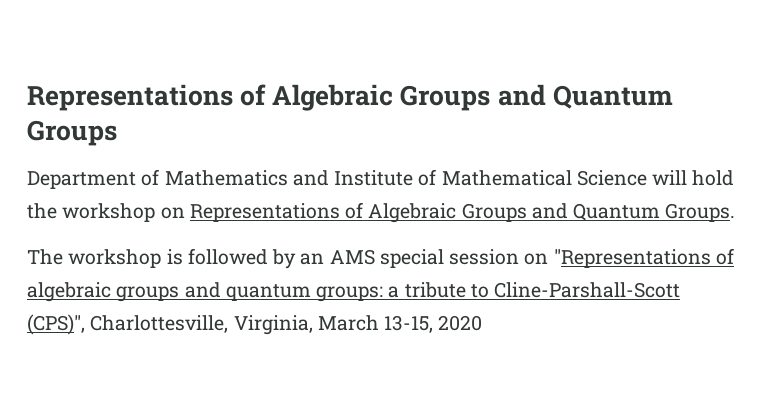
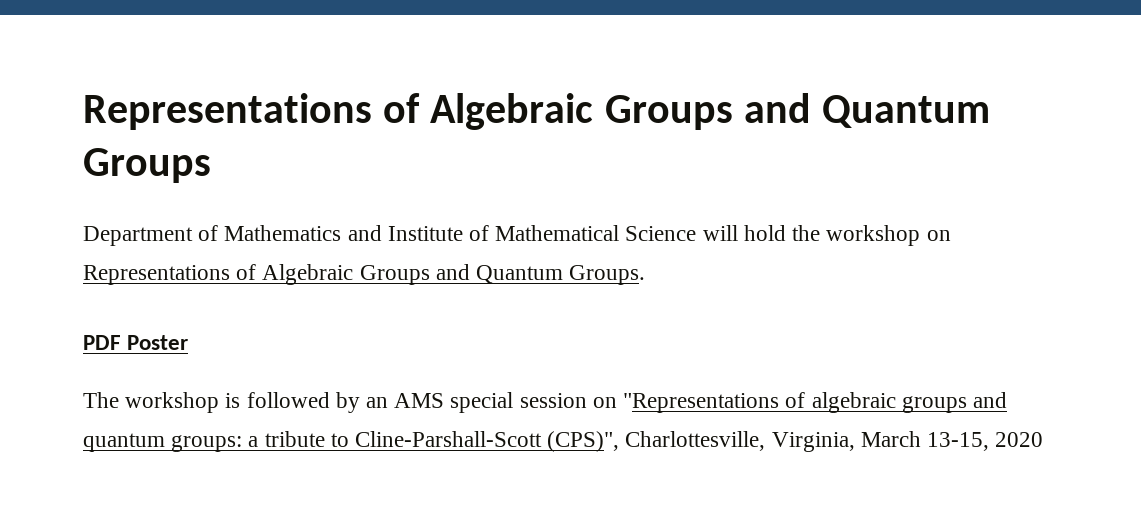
+ PDF Poster

